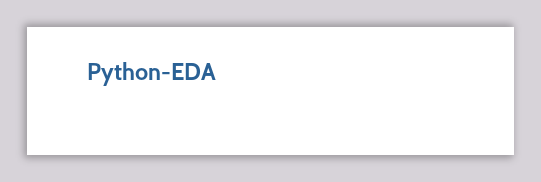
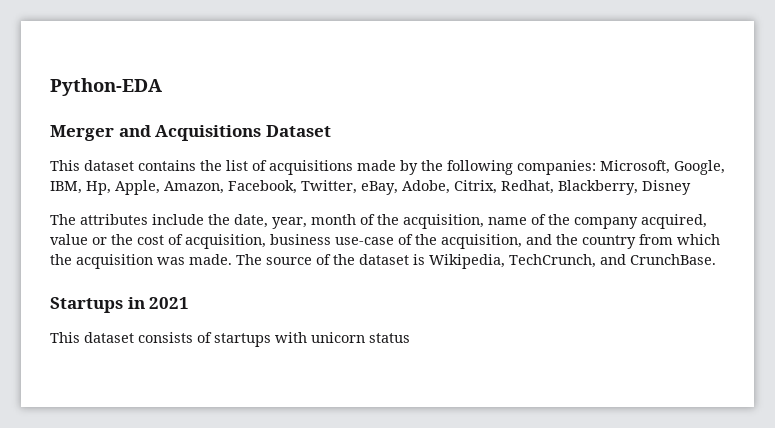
+ Merger and Acquisitions Dataset
+ This dataset contains the list of acquisitions made by the following companies: Microsoft, Google, IBM, Hp, Apple, Amazon, Facebook, Twitter, eBay, Adobe, Citrix, Redhat, Blackberry, Disney
+ The attributes include the date, year, month of the acquisition, name of the company acquired, value or the cost of acquisition, business use-case of the acquisition, and the country from which the acquisition was made. The source of the dataset is Wikipedia, TechCrunch, and CrunchBase.
+ Startups in 2021
+ This dataset consists of startups with unicorn status

